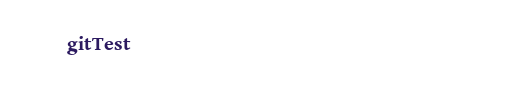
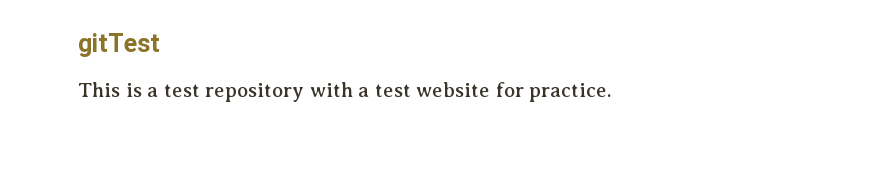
+ This is a test repository with a test website for practice.

